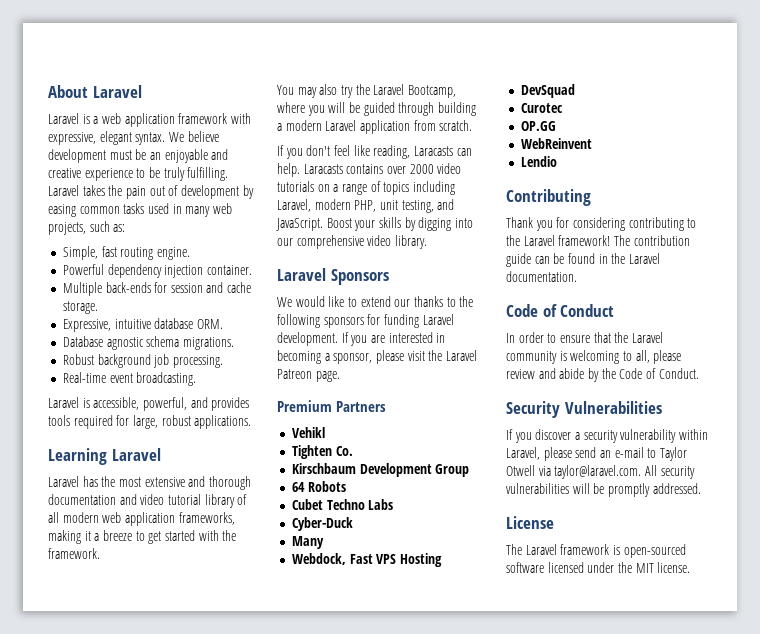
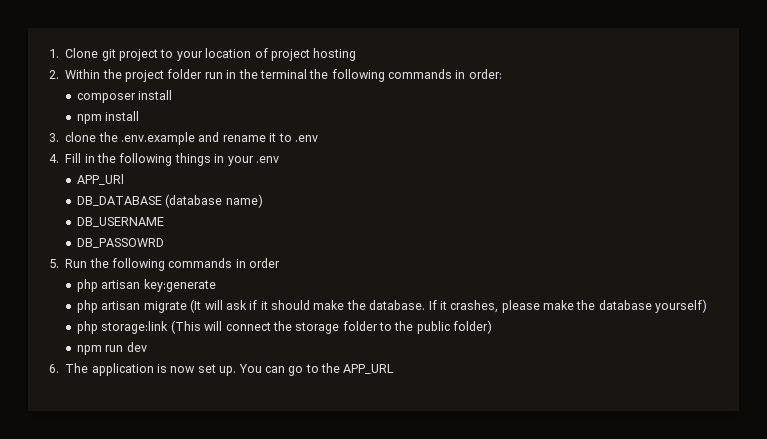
- About Laravel
- Laravel is a web application framework with expressive, elegant syntax. We believe development must be an enjoyable and creative experience to be truly fulfilling. Laravel takes the pain out of development by easing common tasks used in many web projects, such as:
- Simple, fast routing engine.
- Powerful dependency injection container.
- Multiple back-ends for session and cache storage.
- Expressive, intuitive database ORM.
- Database agnostic schema migrations.
- Robust background job processing.
- Real-time event broadcasting.
- Laravel is accessible, powerful, and provides tools required for large, robust applications.
- Learning Laravel
- Laravel has the most extensive and thorough documentation and video tutorial library of all modern web application frameworks, making it a breeze to get started with the framework.
- You may also try the Laravel Bootcamp, where you will be guided through building a modern Laravel application from scratch.
- If you don't feel like reading, Laracasts can help. Laracasts contains over 2000 video tutorials on a range of topics including Laravel, modern PHP, unit testing, and JavaScript. Boost your skills by digging into our comprehensive video library.
- Laravel Sponsors
- We would like to extend our thanks to the following sponsors for funding Laravel development. If you are interested in becoming a sponsor, please visit the Laravel Patreon page.
- Premium Partners
- Vehikl
- Tighten Co.
- Kirschbaum Development Group
- 64 Robots
- Cubet Techno Labs
- Cyber-Duck
- Many
- Webdock, Fast VPS Hosting
- DevSquad
- Curotec
- OP.GG
- WebReinvent
- Lendio
- Contributing
- Thank you for considering contributing to the Laravel framework! The contribution guide can be found in the Laravel documentation.
- Code of Conduct
- In order to ensure that the Laravel community is welcoming to all, please review and abide by the Code of Conduct.
- Security Vulnerabilities
- If you discover a security vulnerability within Laravel, please send an e-mail to Taylor Otwell via taylor@laravel.com. All security vulnerabilities will be promptly addressed.
- License
- The Laravel framework is open-sourced software licensed under the MIT license.
+ 1. Clone git project to your location of project hosting
+ 2. Within the project folder run in the terminal the following commands in order:
+ composer install
+ npm install
+ 3. clone the .env.example and rename it to .env
+ 4. Fill in the following things in your .env
+ APP_URl
+ DB_DATABASE (database name)
+ DB_USERNAME
+ DB_PASSOWRD
+ 5. Run the following commands in order
+ php artisan key:generate
+ php artisan migrate (It will ask if it should make the database. If it crashes, please make the database yourself)
+ php storage:link (This will connect the storage folder to the public folder)
+ npm run dev
+ 6. The application is now set up. You can go to the APP_URL

